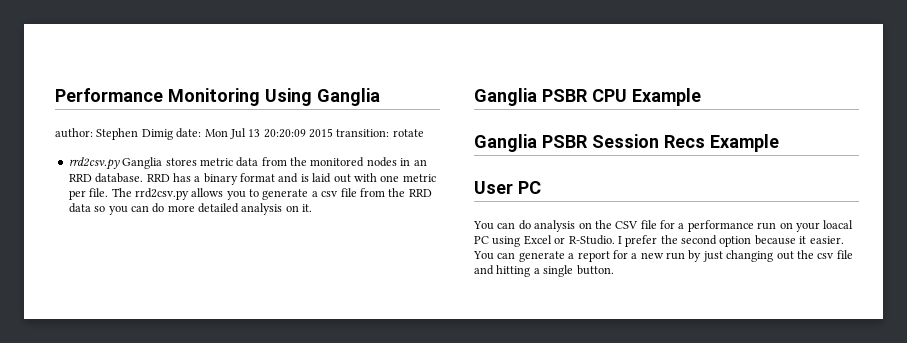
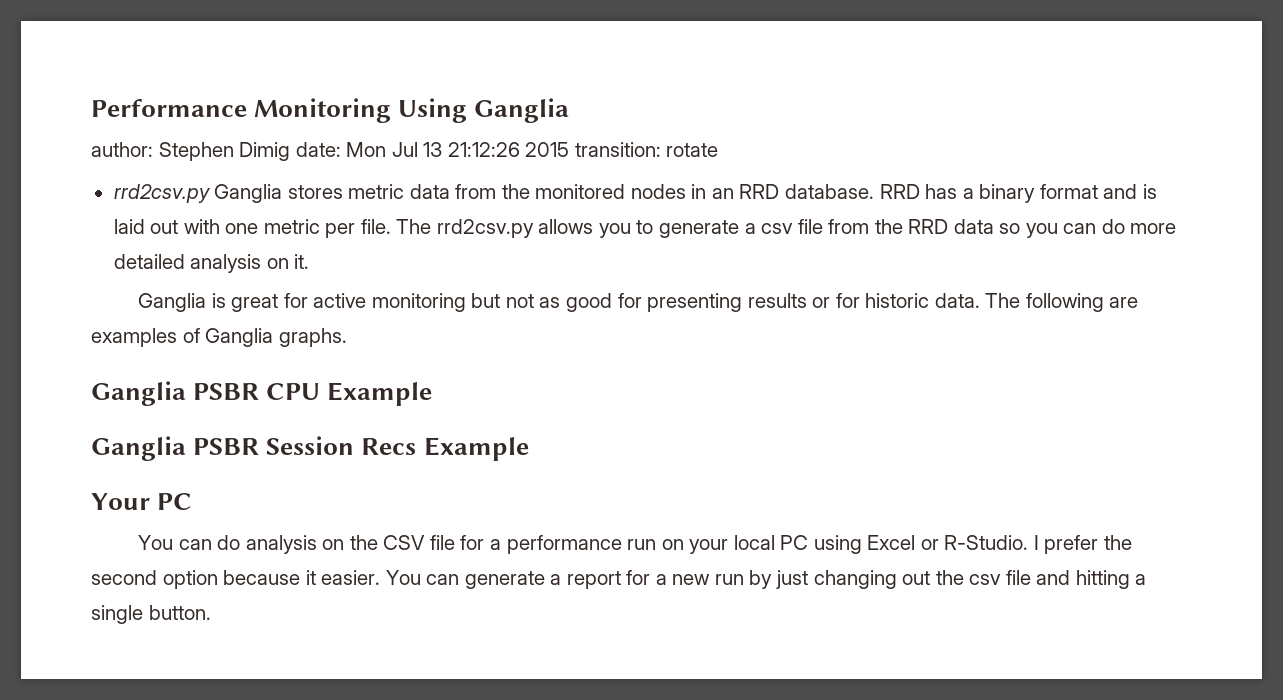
- author: Stephen Dimig date: Mon Jul 13 20:20:09 2015 transition: rotate
+ author: Stephen Dimig date: Mon Jul 13 21:12:26 2015 transition: rotate
+ Ganglia is great for active monitoring but not as good for presenting results or for historic data. The following are examples of Ganglia graphs.
- User PC
+ Your PC
- You can do analysis on the CSV file for a performance run on your loacal PC using Excel or R-Studio.
+ You can do analysis on the CSV file for a performance run on your local PC using Excel or R-Studio.

